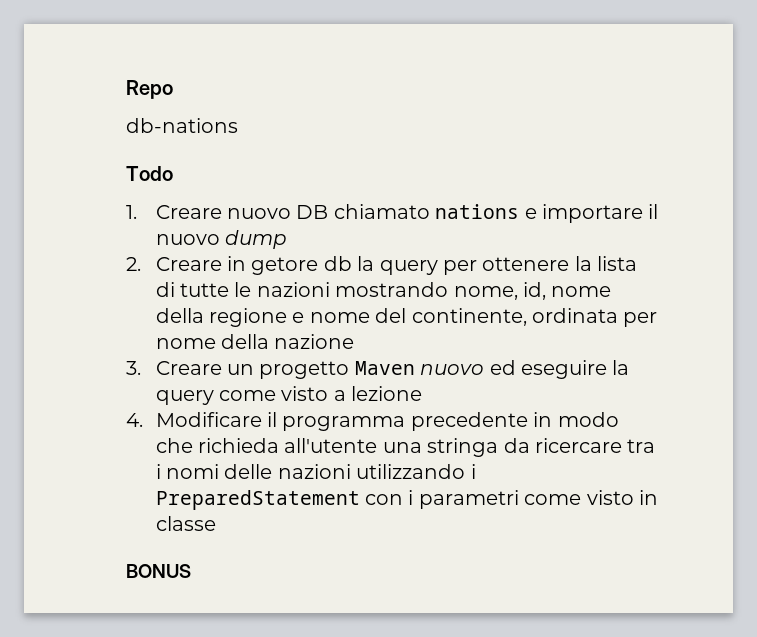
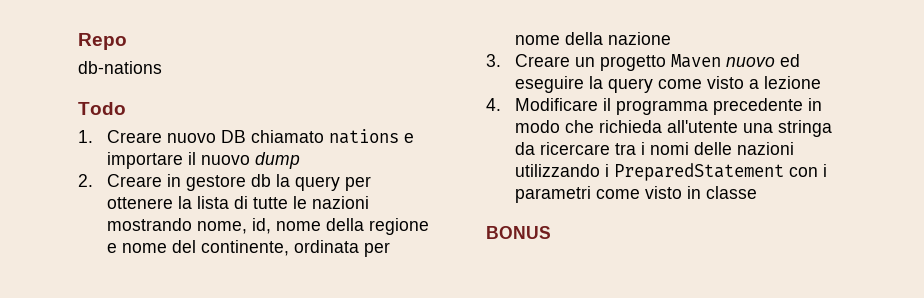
- 2. Creare in getore db la query per ottenere la lista di tutte le nazioni mostrando nome, id, nome della regione e nome del continente, ordinata per nome della nazione
+ 2. Creare in gestore db la query per ottenere la lista di tutte le nazioni mostrando nome, id, nome della regione e nome del continente, ordinata per nome della nazione

